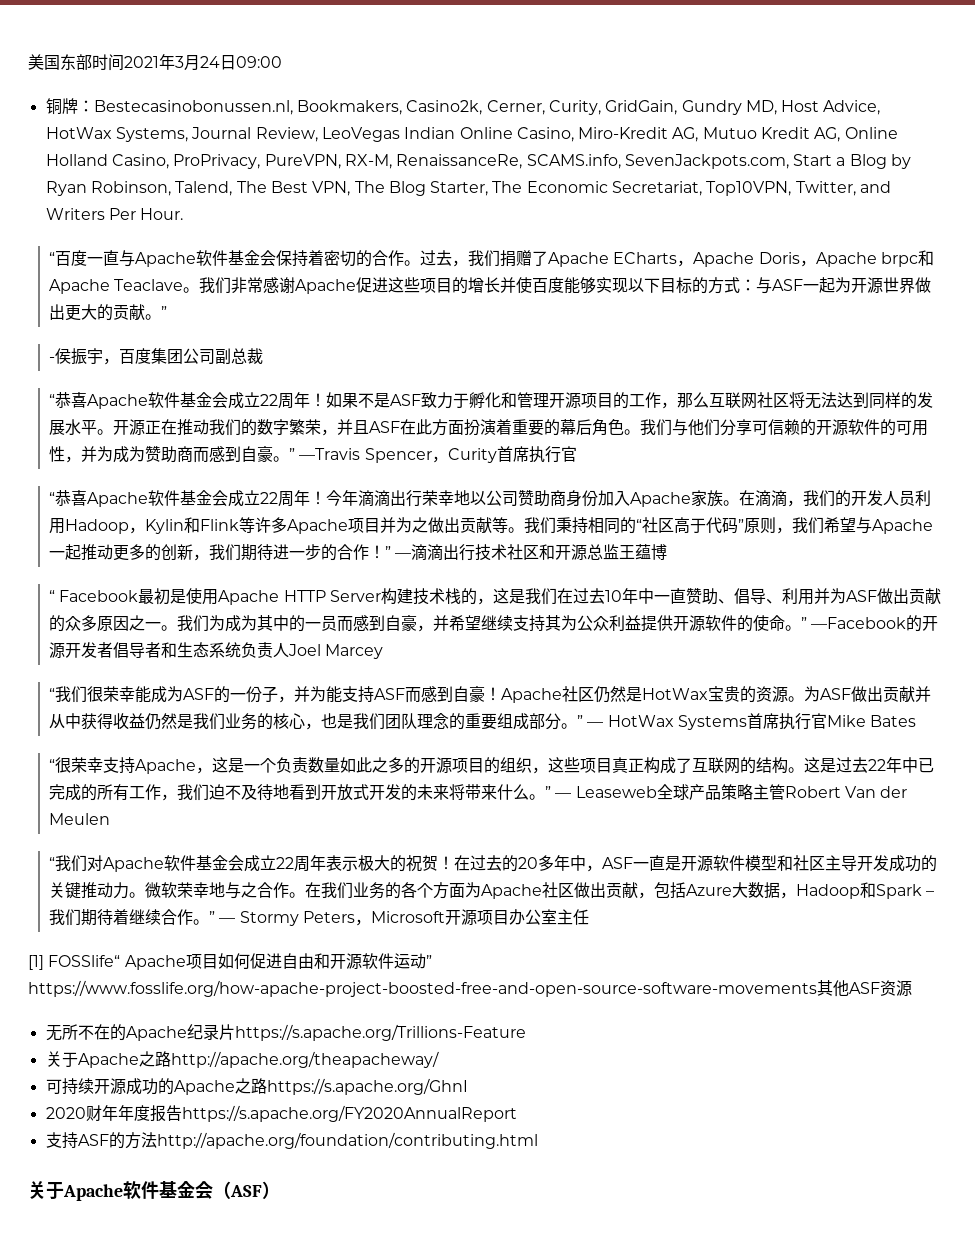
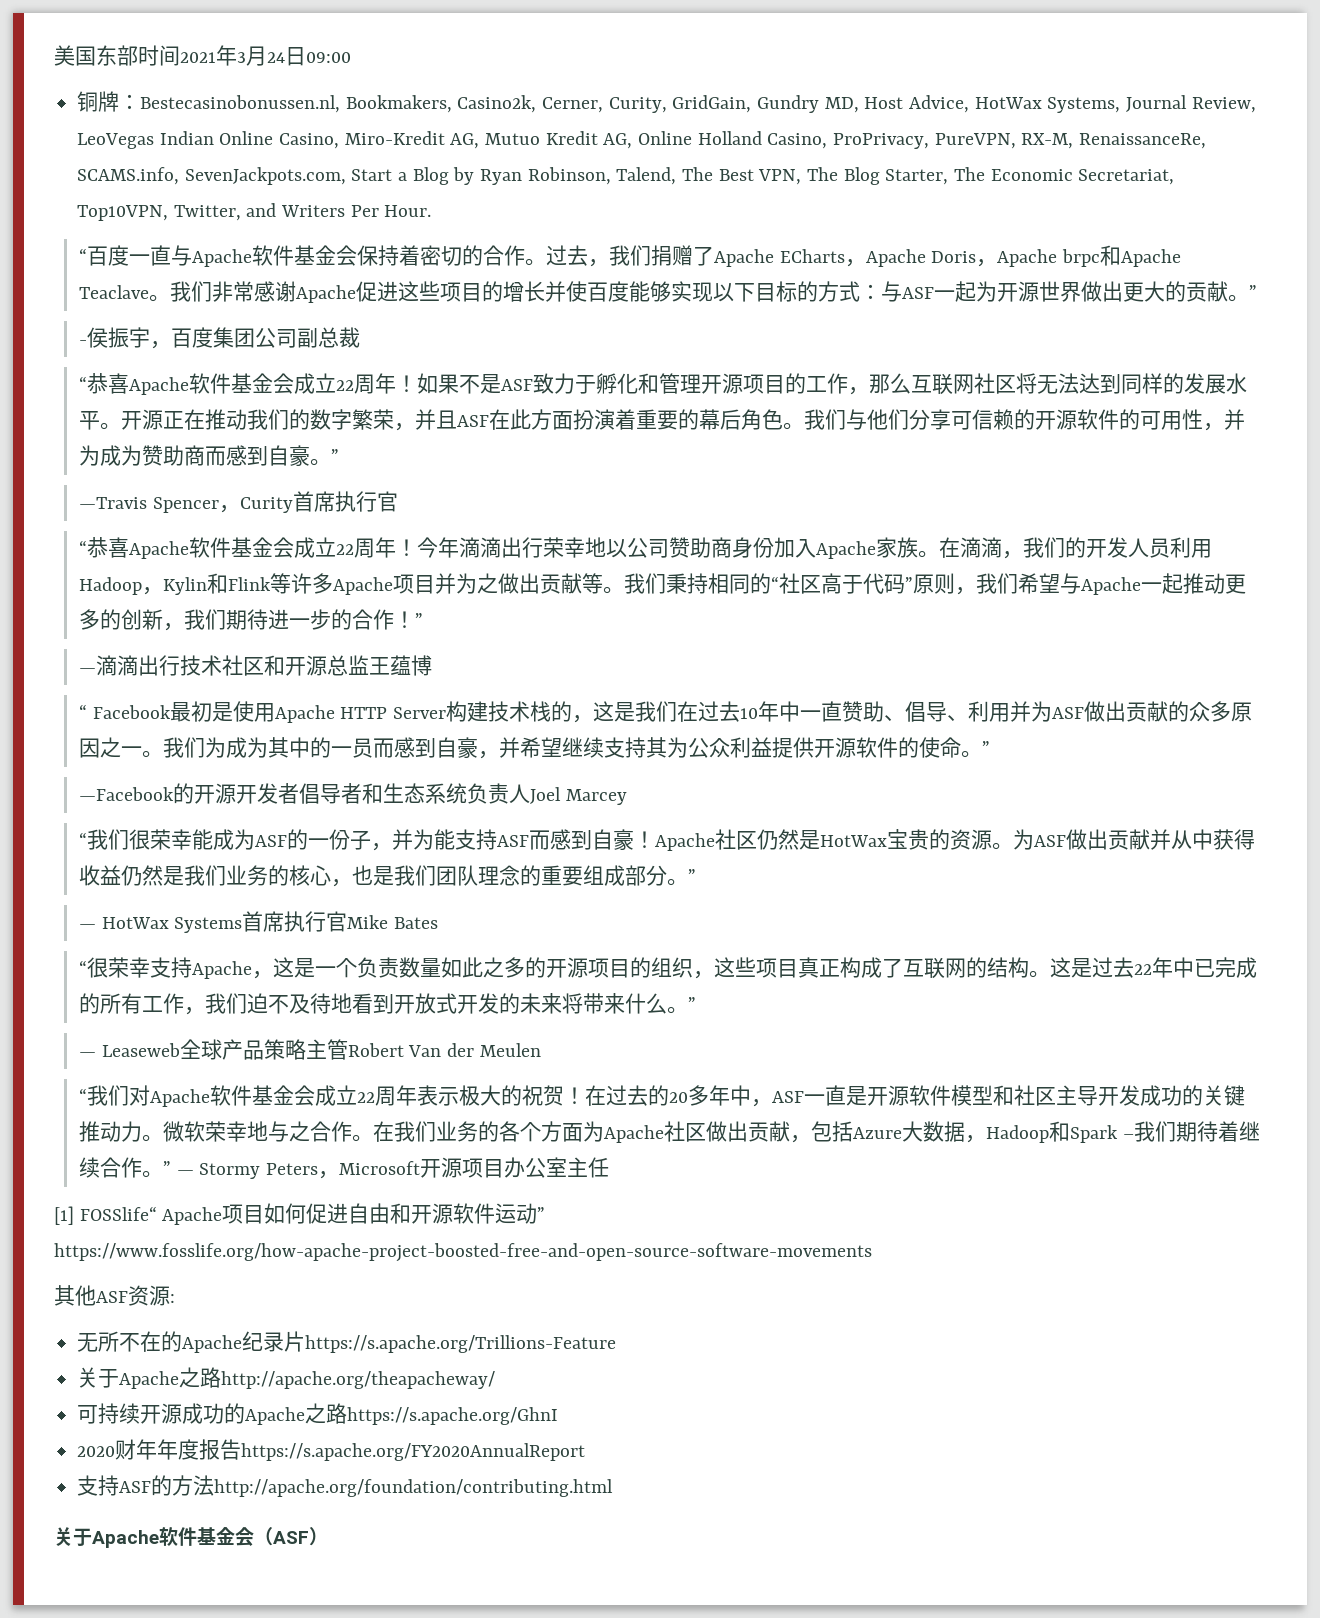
- 我们与他们分享可信赖的开源软件的可用性，并为成为赞助商而感到自豪。” —Travis Spencer，Curity首席执行官
+ 我们与他们分享可信赖的开源软件的可用性，并为成为赞助商而感到自豪。”
+ —Travis Spencer，Curity首席执行官
- 我们秉持相同的“社区高于代码”原则，我们希望与Apache一起推动更多的创新，我们期待进一步的合作！” —滴滴出行技术社区和开源总监王蕴博
+ 我们秉持相同的“社区高于代码”原则，我们希望与Apache一起推动更多的创新，我们期待进一步的合作！”
+ —滴滴出行技术社区和开源总监王蕴博
- 我们为成为其中的一员而感到自豪，并希望继续支持其为公众利益提供开源软件的使命。” —Facebook的开源开发者倡导者和生态系统负责人Joel Marcey
+ 我们为成为其中的一员而感到自豪，并希望继续支持其为公众利益提供开源软件的使命。”
+ —Facebook的开源开发者倡导者和生态系统负责人Joel Marcey
- 为ASF做出贡献并从中获得收益仍然是我们业务的核心，也是我们团队理念的重要组成部分。” — HotWax Systems首席执行官Mike Bates
+ 为ASF做出贡献并从中获得收益仍然是我们业务的核心，也是我们团队理念的重要组成部分。”
+ — HotWax Systems首席执行官Mike Bates
- 这是过去22年中已完成的所有工作，我们迫不及待地看到开放式开发的未来将带来什么。” — Leaseweb全球产品策略主管Robert Van der Meulen
+ 这是过去22年中已完成的所有工作，我们迫不及待地看到开放式开发的未来将带来什么。”
+ — Leaseweb全球产品策略主管Robert Van der Meulen
- [1] FOSSlife“ Apache项目如何促进自由和开源软件运动” https://www.fosslife.org/how-apache-project-boosted-free-and-open-source-software-movements其他ASF资源
+ [1] FOSSlife“ Apache项目如何促进自由和开源软件运动” https://www.fosslife.org/how-apache-project-boosted-free-and-open-source-software-movements
+ 其他ASF资源:

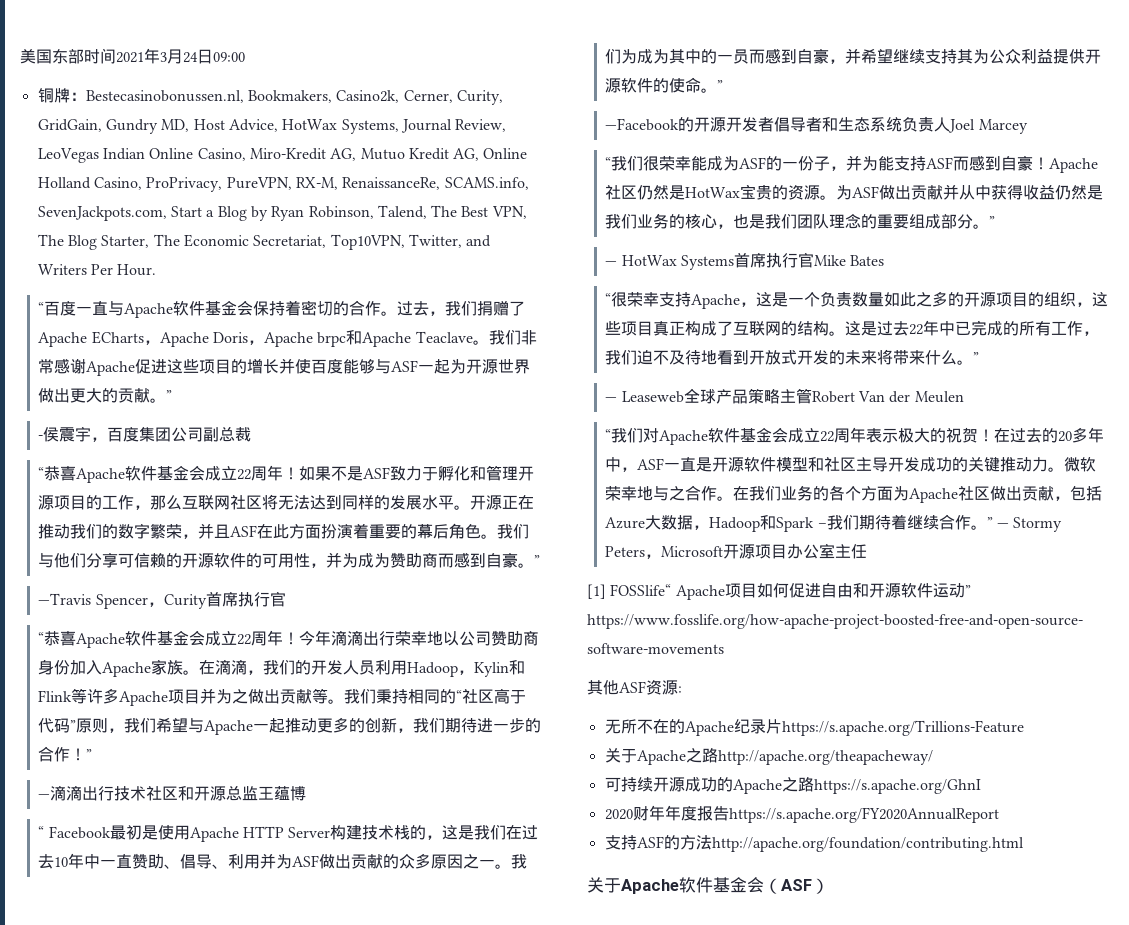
- 我们非常感谢Apache促进这些项目的增长并使百度能够实现以下目标的方式：与ASF一起为开源世界做出更大的贡献。”
+ 我们非常感谢Apache促进这些项目的增长并使百度能够与ASF一起为开源世界做出更大的贡献。”
- -侯振宇，百度集团公司副总裁
+ -侯震宇，百度集团公司副总裁

